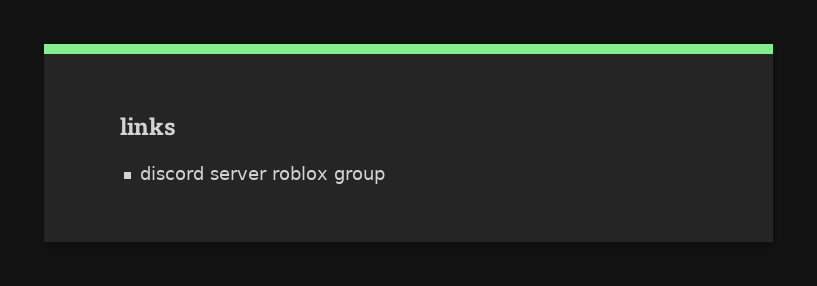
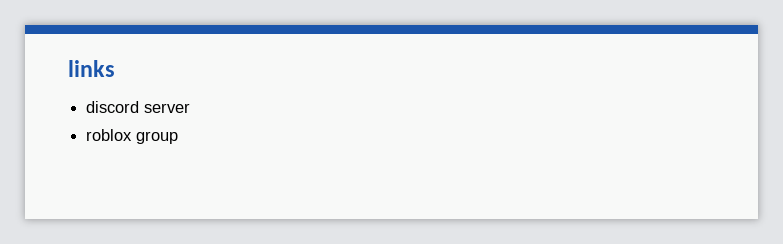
- discord server roblox group
+ discord server
+ roblox group

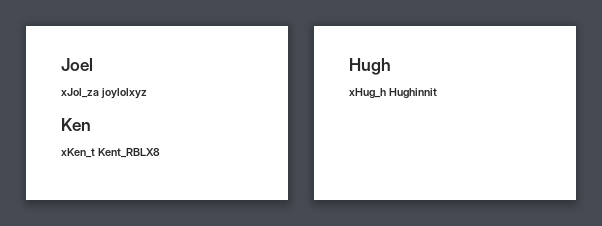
- links
- discord server
- roblox group
+ Joel
+ xJol_za joylolxyz
+ Ken
+ xKen_t Kent_RBLX8
+ Hugh
+ xHug_h Hughinnit

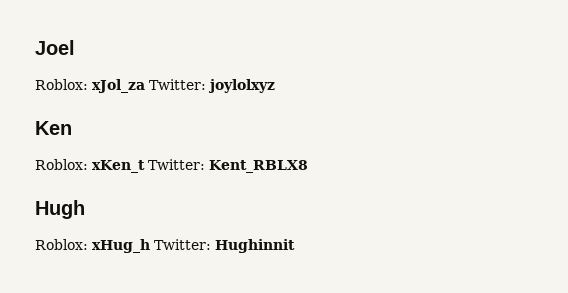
- xJol_za joylolxyz
+ Roblox: xJol_za Twitter: joylolxyz
- xKen_t Kent_RBLX8
+ Roblox: xKen_t Twitter: Kent_RBLX8
- xHug_h Hughinnit
+ Roblox: xHug_h Twitter: Hughinnit

